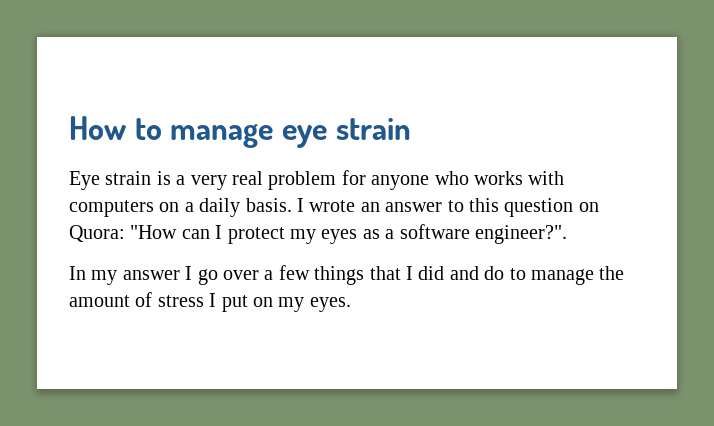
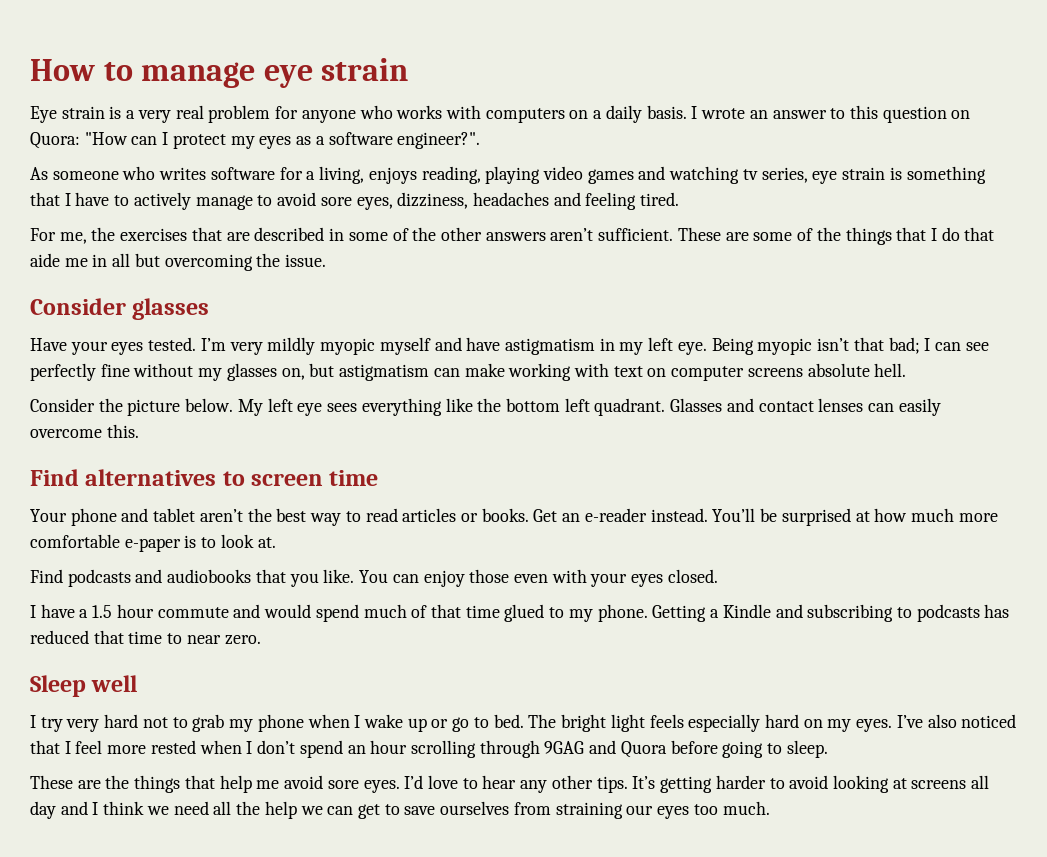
- In my answer I go over a few things that I did and do to manage the amount of stress I put on my eyes.
+ As someone who writes software for a living, enjoys reading, playing video games and watching tv series, eye strain is something that I have to actively manage to avoid sore eyes, dizziness, headaches and feeling tired.
+ For me, the exercises that are described in some of the other answers aren’t sufficient. These are some of the things that I do that aide me in all but overcoming the issue.
+ Consider glasses
+ Have your eyes tested. I’m very mildly myopic myself and have astigmatism in my left eye. Being myopic isn’t that bad; I can see perfectly fine without my glasses on, but astigmatism can make working with text on computer screens absolute hell.
+ Consider the picture below. My left eye sees everything like the bottom left quadrant. Glasses and contact lenses can easily overcome this.
+ Find alternatives to screen time
+ Your phone and tablet aren’t the best way to read articles or books. Get an e-reader instead. You’ll be surprised at how much more comfortable e-paper is to look at.
+ Find podcasts and audiobooks that you like. You can enjoy those even with your eyes closed.
+ I have a 1.5 hour commute and would spend much of that time glued to my phone. Getting a Kindle and subscribing to podcasts has reduced that time to near zero.
+ Sleep well
+ I try very hard not to grab my phone when I wake up or go to bed. The bright light feels especially hard on my eyes. I’ve also noticed that I feel more rested when I don’t spend an hour scrolling through 9GAG and Quora before going to sleep.
+ These are the things that help me avoid sore eyes. I’d love to hear any other tips. It’s getting harder to avoid looking at screens all day and I think we need all the help we can get to save ourselves from straining our eyes too much.

